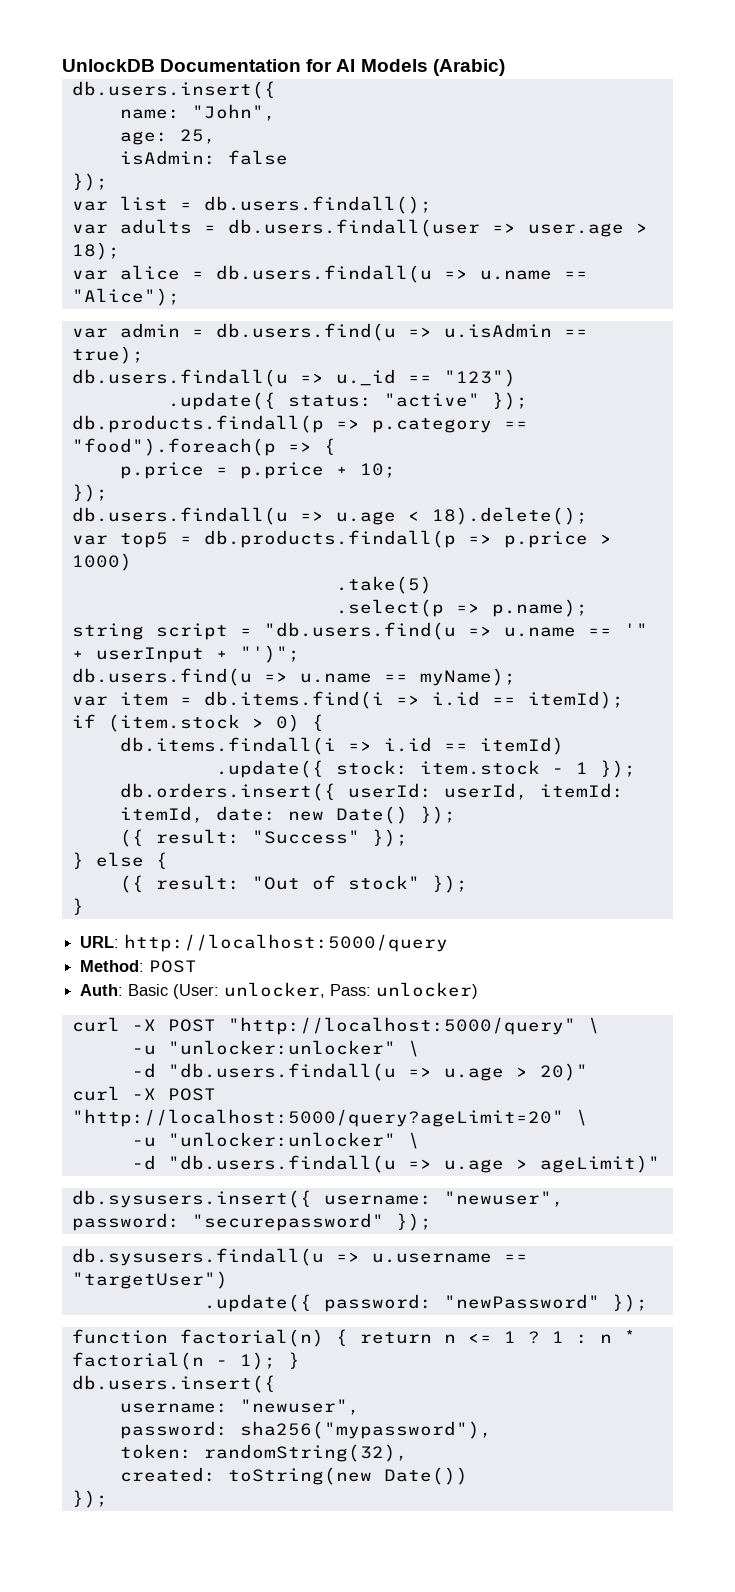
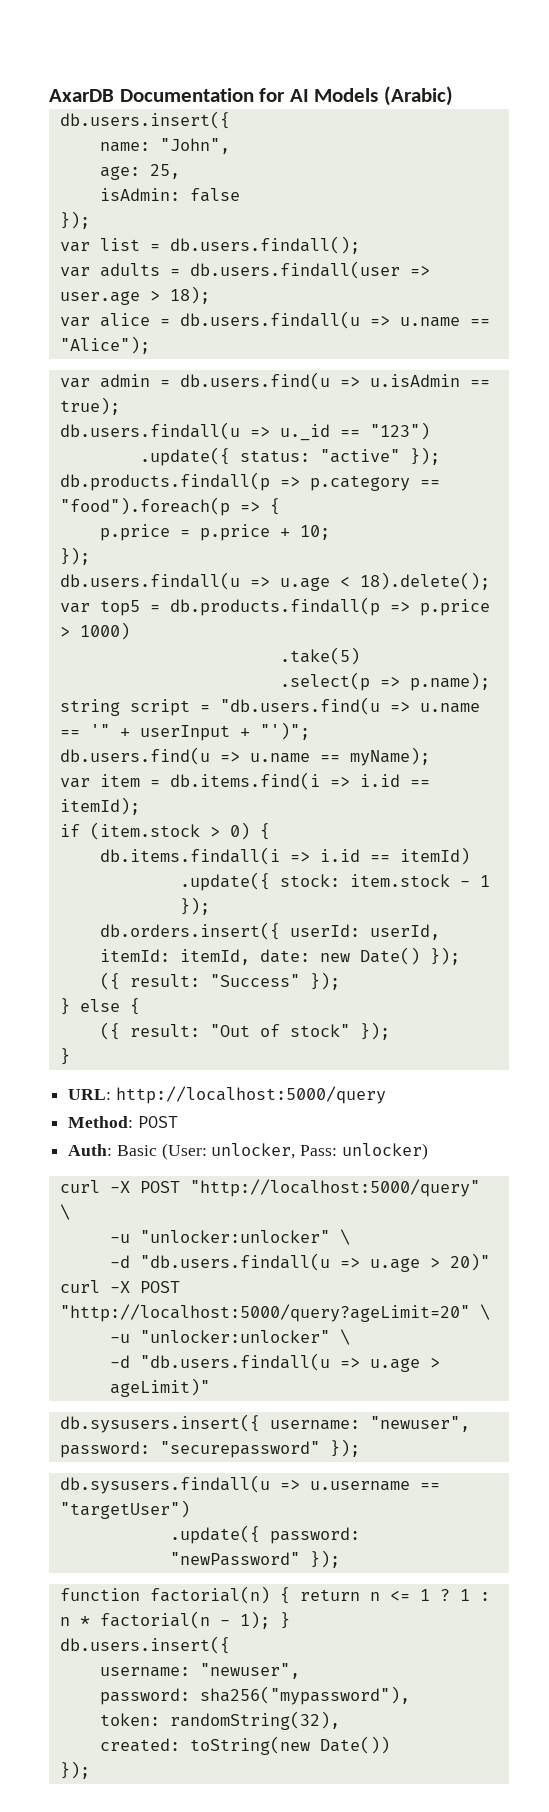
- UnlockDB Documentation for AI Models (Arabic)
+ AxarDB Documentation for AI Models (Arabic)

